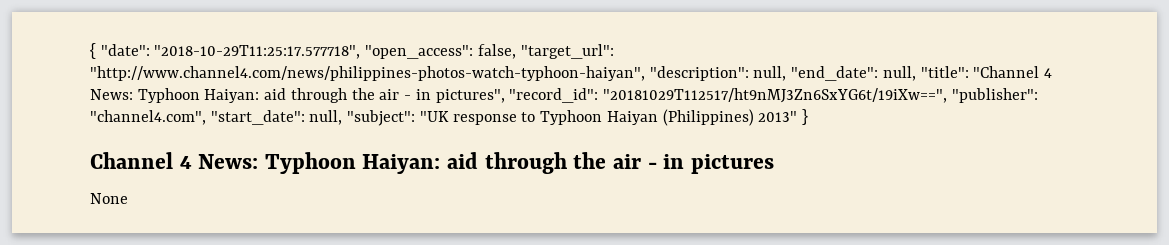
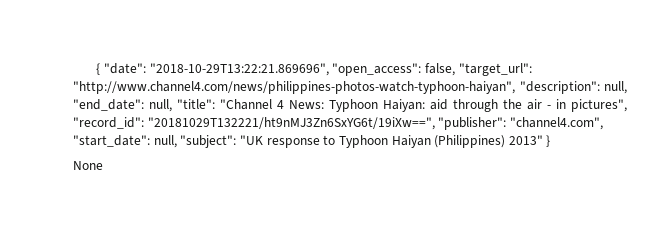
- { "date": "2018-10-29T11:25:17.577718", "open_access": false, "target_url": "http://www.channel4.com/news/philippines-photos-watch-typhoon-haiyan", "description": null, "end_date": null, "title": "Channel 4 News: Typhoon Haiyan: aid through the air - in pictures", "record_id": "20181029T112517/ht9nMJ3Zn6SxYG6t/19iXw==", "publisher": "channel4.com", "start_date": null, "subject": "UK response to Typhoon Haiyan (Philippines) 2013" }
+ { "date": "2018-10-29T13:22:21.869696", "open_access": false, "target_url": "http://www.channel4.com/news/philippines-photos-watch-typhoon-haiyan", "description": null, "end_date": null, "title": "Channel 4 News: Typhoon Haiyan: aid through the air - in pictures", "record_id": "20181029T132221/ht9nMJ3Zn6SxYG6t/19iXw==", "publisher": "channel4.com", "start_date": null, "subject": "UK response to Typhoon Haiyan (Philippines) 2013" }
- Channel 4 News: Typhoon Haiyan: aid through the air - in pictures

